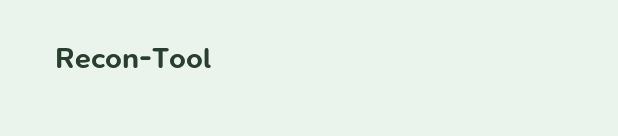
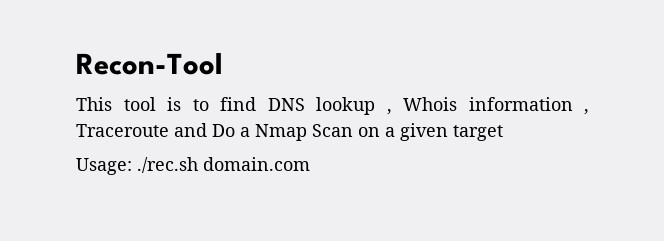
+ This tool is to find DNS lookup , Whois information , Traceroute and Do a Nmap Scan on a given target
+ Usage: ./rec.sh domain.com

